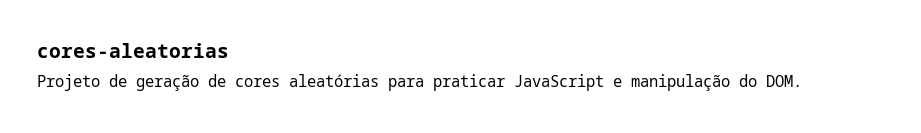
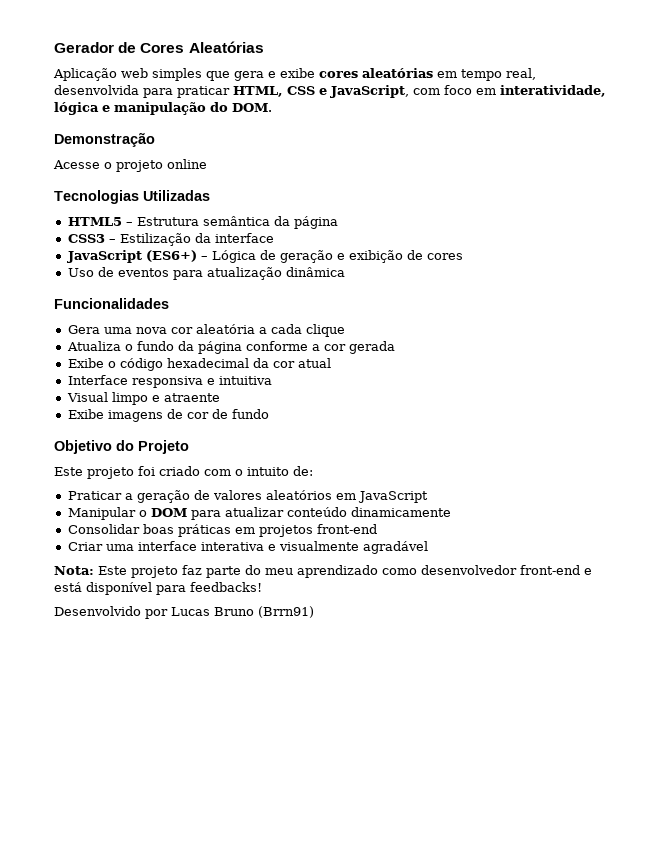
- cores-aleatorias
- Projeto de geração de cores aleatórias para praticar JavaScript e manipulação do DOM.
+ Gerador de Cores Aleatórias
+ Aplicação web simples que gera e exibe cores aleatórias em tempo real, desenvolvida para praticar HTML, CSS e JavaScript, com foco em interatividade, lógica e manipulação do DOM.
+ Demonstração
+ Acesse o projeto online
+ Tecnologias Utilizadas
+ HTML5 – Estrutura semântica da página
+ CSS3 – Estilização da interface
+ JavaScript (ES6+) – Lógica de geração e exibição de cores
+ Uso de eventos para atualização dinâmica
+ Funcionalidades
+ Gera uma nova cor aleatória a cada clique
+ Atualiza o fundo da página conforme a cor gerada
+ Exibe o código hexadecimal da cor atual
+ Interface responsiva e intuitiva
+ Visual limpo e atraente
+ Exibe imagens de cor de fundo
+ Objetivo do Projeto
+ Este projeto foi criado com o intuito de:
+ Praticar a geração de valores aleatórios em JavaScript
+ Manipular o DOM para atualizar conteúdo dinamicamente
+ Consolidar boas práticas em projetos front-end
+ Criar uma interface interativa e visualmente agradável
+ Nota: Este projeto faz parte do meu aprendizado como desenvolvedor front-end e está disponível para feedbacks!
+ Desenvolvido por Lucas Bruno (Brrn91)

